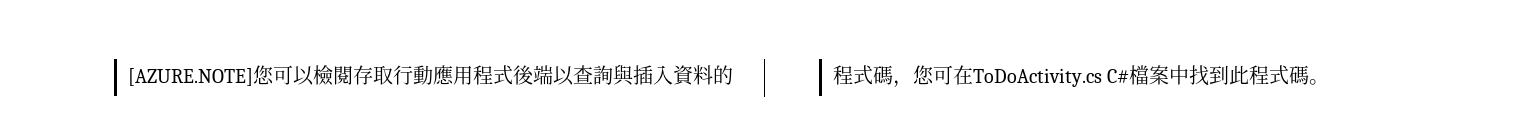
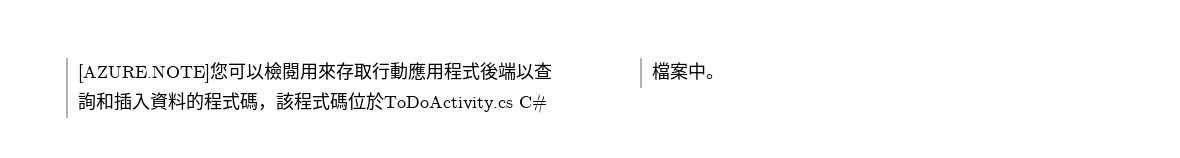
- [AZURE.NOTE]您可以檢閱存取行動應用程式後端以查詢與插入資料的程式碼，您可在ToDoActivity.cs C#檔案中找到此程式碼。
+ [AZURE.NOTE]您可以檢閱用來存取行動應用程式後端以查詢和插入資料的程式碼，該程式碼位於ToDoActivity.cs C#檔案中。

